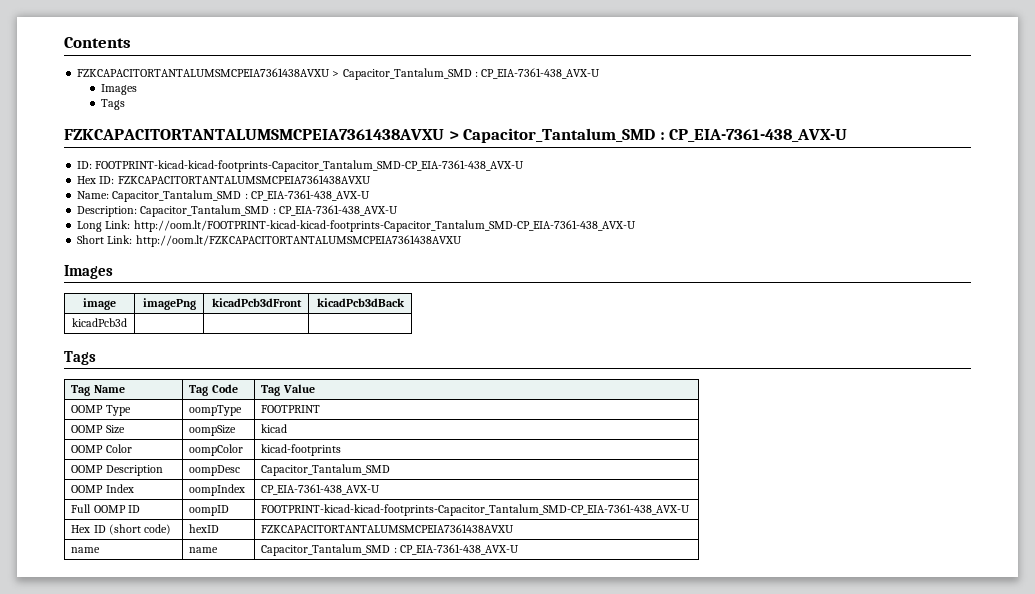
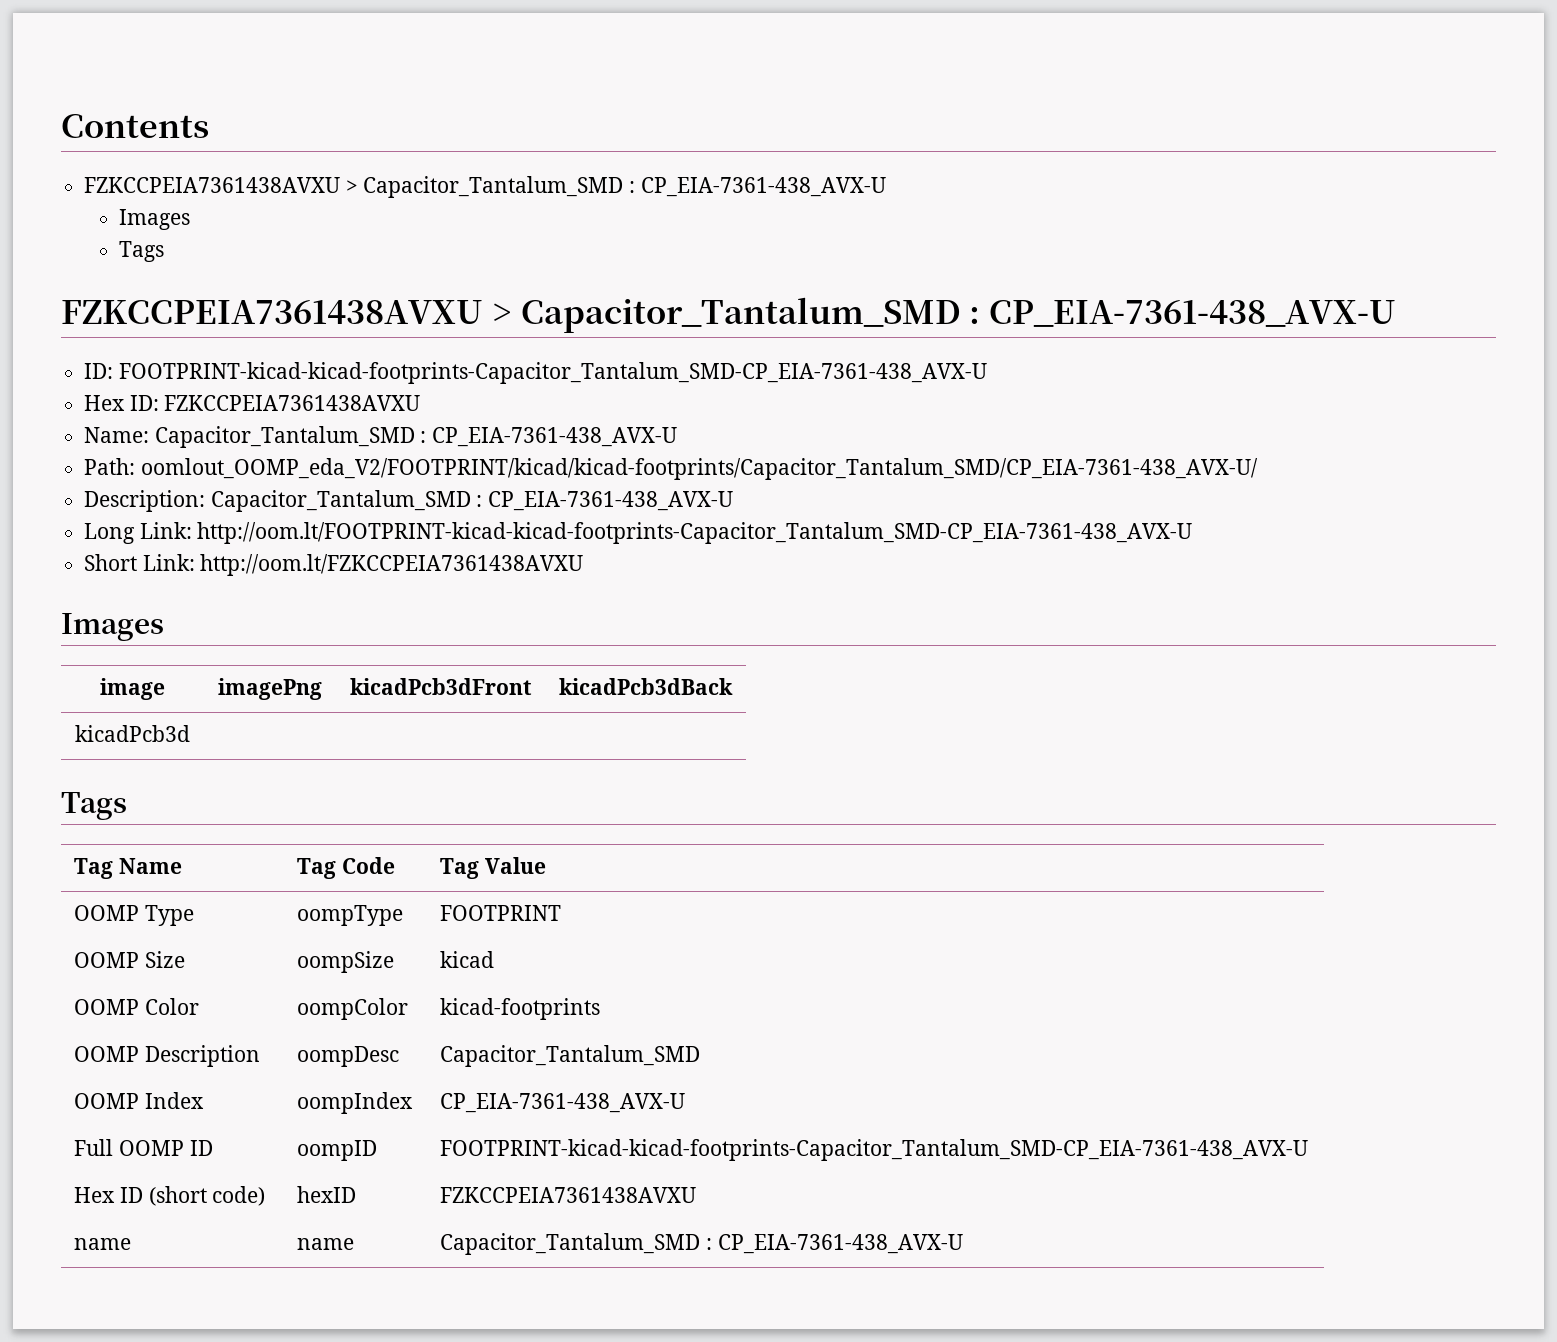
  Contents
- FZKCAPACITORTANTALUMSMCPEIA7361438AVXU > Capacitor_Tantalum_SMD : CP_EIA-7361-438_AVX-U
+ FZKCCPEIA7361438AVXU > Capacitor_Tantalum_SMD : CP_EIA-7361-438_AVX-U
  Images
  Tags
- FZKCAPACITORTANTALUMSMCPEIA7361438AVXU > Capacitor_Tantalum_SMD : CP_EIA-7361-438_AVX-U
+ FZKCCPEIA7361438AVXU > Capacitor_Tantalum_SMD : CP_EIA-7361-438_AVX-U
- Hex ID: FZKCAPACITORTANTALUMSMCPEIA7361438AVXU
+ Hex ID: FZKCCPEIA7361438AVXU
+ Path: oomlout_OOMP_eda_V2/FOOTPRINT/kicad/kicad-footprints/Capacitor_Tantalum_SMD/CP_EIA-7361-438_AVX-U/
- Short Link: http://oom.lt/FZKCAPACITORTANTALUMSMCPEIA7361438AVXU
+ Short Link: http://oom.lt/FZKCCPEIA7361438AVXU
- Hex ID (short code) | hexID | FZKCAPACITORTANTALUMSMCPEIA7361438AVXU
+ Hex ID (short code) | hexID | FZKCCPEIA7361438AVXU

